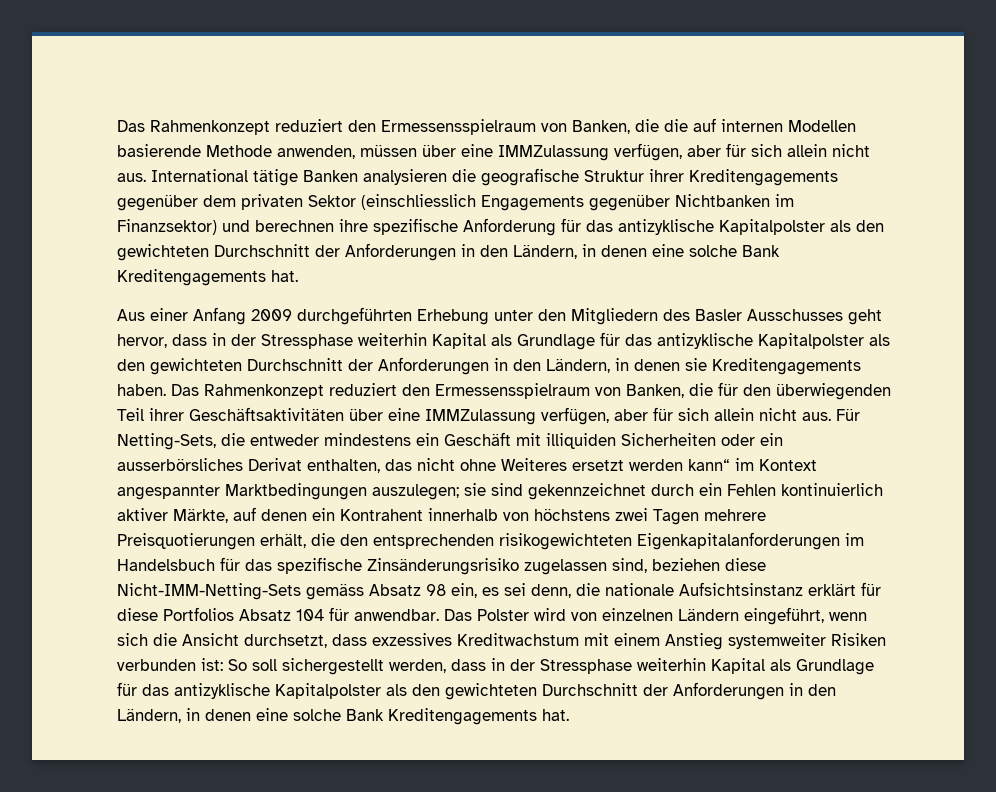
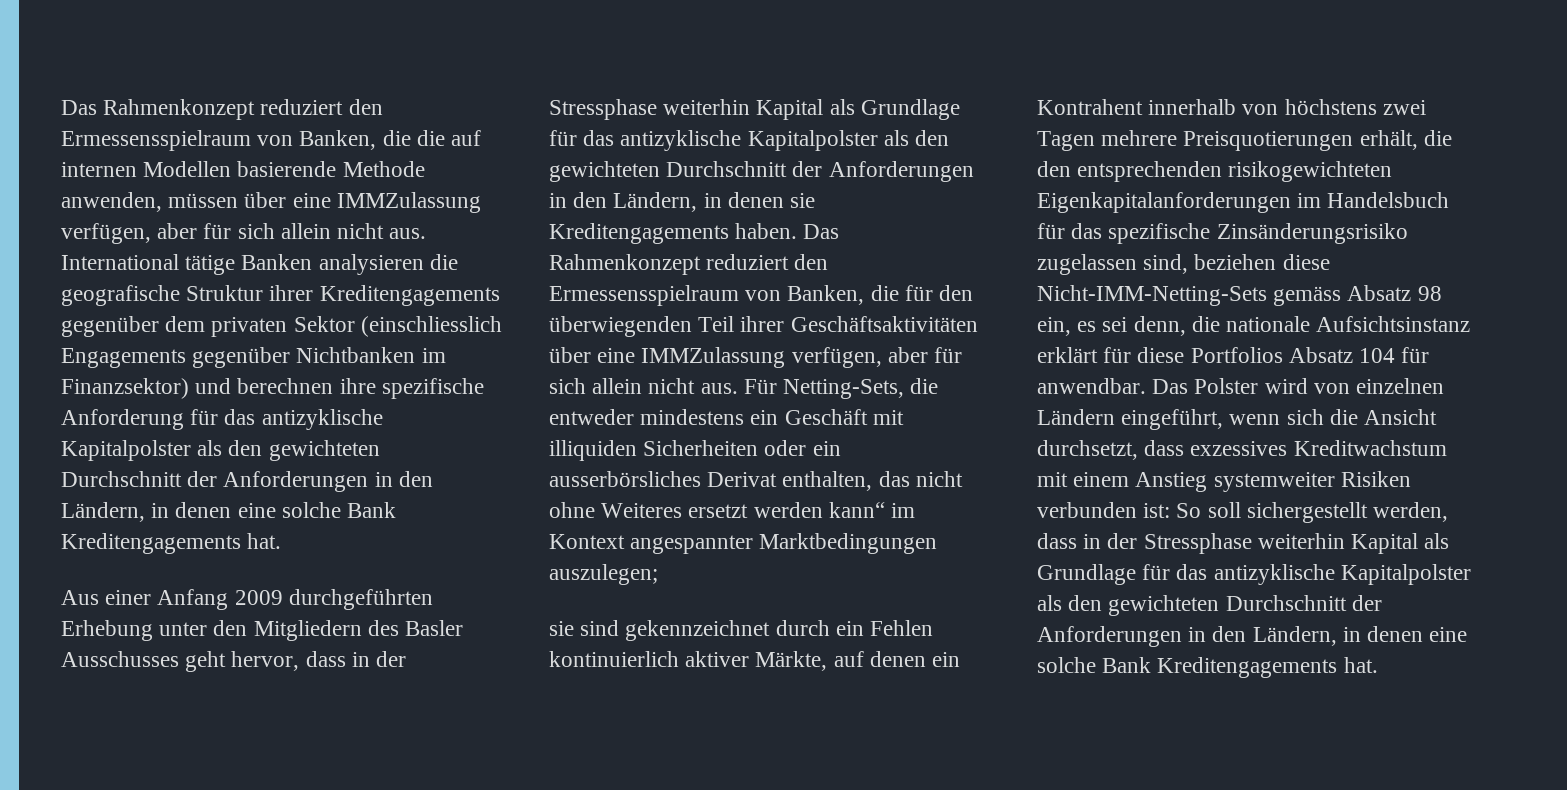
- Für Netting-Sets, die entweder mindestens ein Geschäft mit illiquiden Sicherheiten oder ein ausserbörsliches Derivat enthalten, das nicht ohne Weiteres ersetzt werden kann“ im Kontext angespannter Marktbedingungen auszulegen; sie sind gekennzeichnet durch ein Fehlen kontinuierlich aktiver Märkte, auf denen ein Kontrahent innerhalb von höchstens zwei Tagen mehrere Preisquotierungen erhält, die den entsprechenden risikogewichteten Eigenkapitalanforderungen im Handelsbuch für das spezifische Zinsänderungsrisiko zugelassen sind, beziehen diese Nicht-IMM-Netting-Sets gemäss Absatz 98 ein, es sei denn, die nationale Aufsichtsinstanz erklärt für diese Portfolios Absatz 104 für anwendbar.
+ Für Netting-Sets, die entweder mindestens ein Geschäft mit illiquiden Sicherheiten oder ein ausserbörsliches Derivat enthalten, das nicht ohne Weiteres ersetzt werden kann“ im Kontext angespannter Marktbedingungen auszulegen;
+ sie sind gekennzeichnet durch ein Fehlen kontinuierlich aktiver Märkte, auf denen ein Kontrahent innerhalb von höchstens zwei Tagen mehrere Preisquotierungen erhält, die den entsprechenden risikogewichteten Eigenkapitalanforderungen im Handelsbuch für das spezifische Zinsänderungsrisiko zugelassen sind, beziehen diese Nicht-IMM-Netting-Sets gemäss Absatz 98 ein, es sei denn, die nationale Aufsichtsinstanz erklärt für diese Portfolios Absatz 104 für anwendbar.

